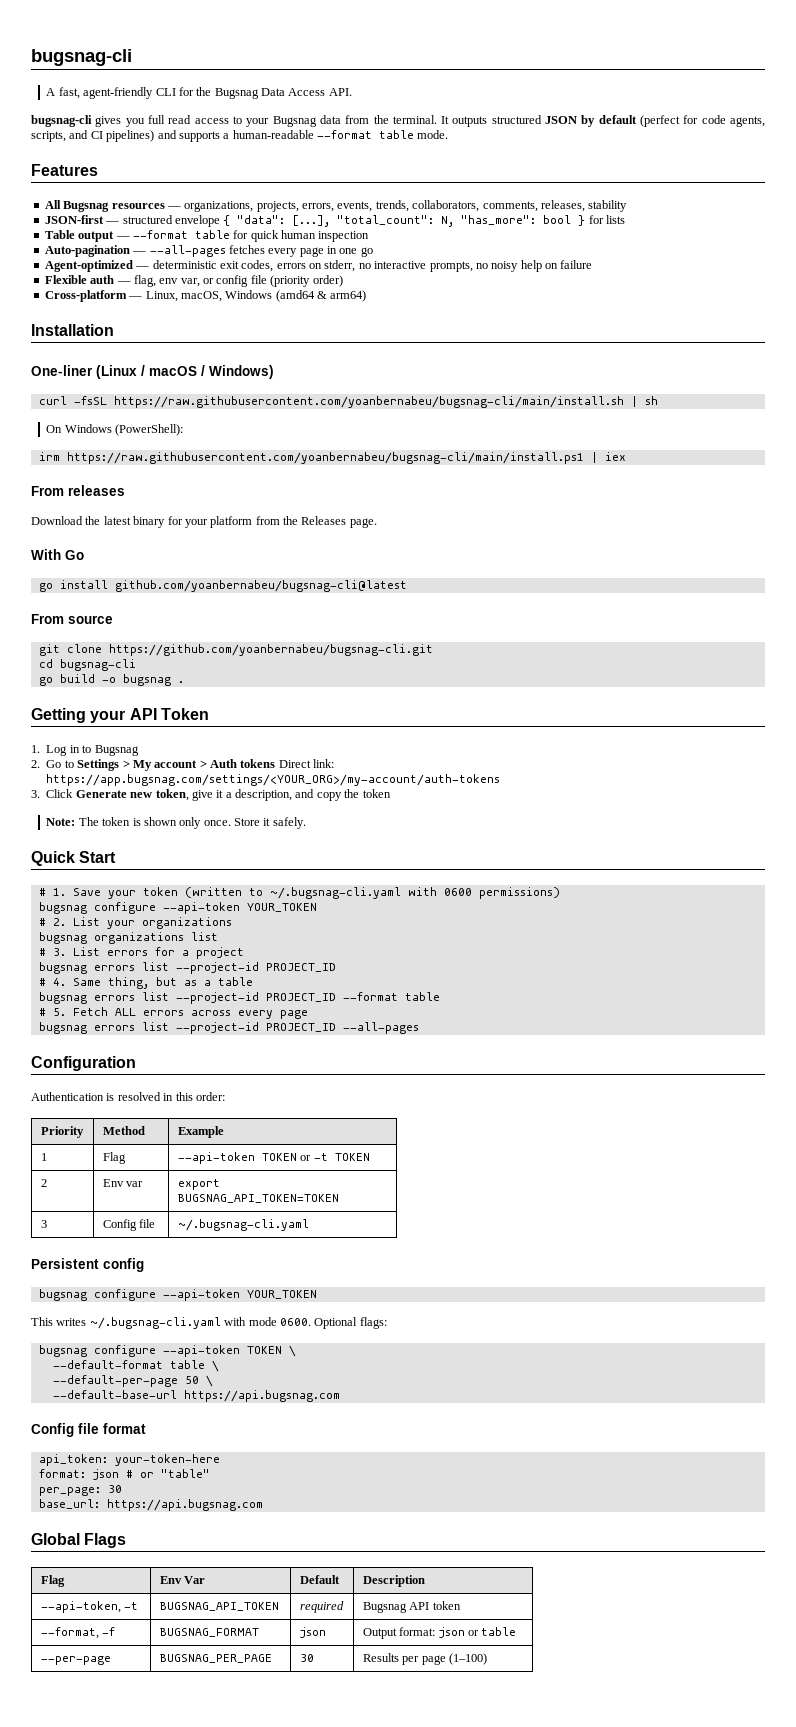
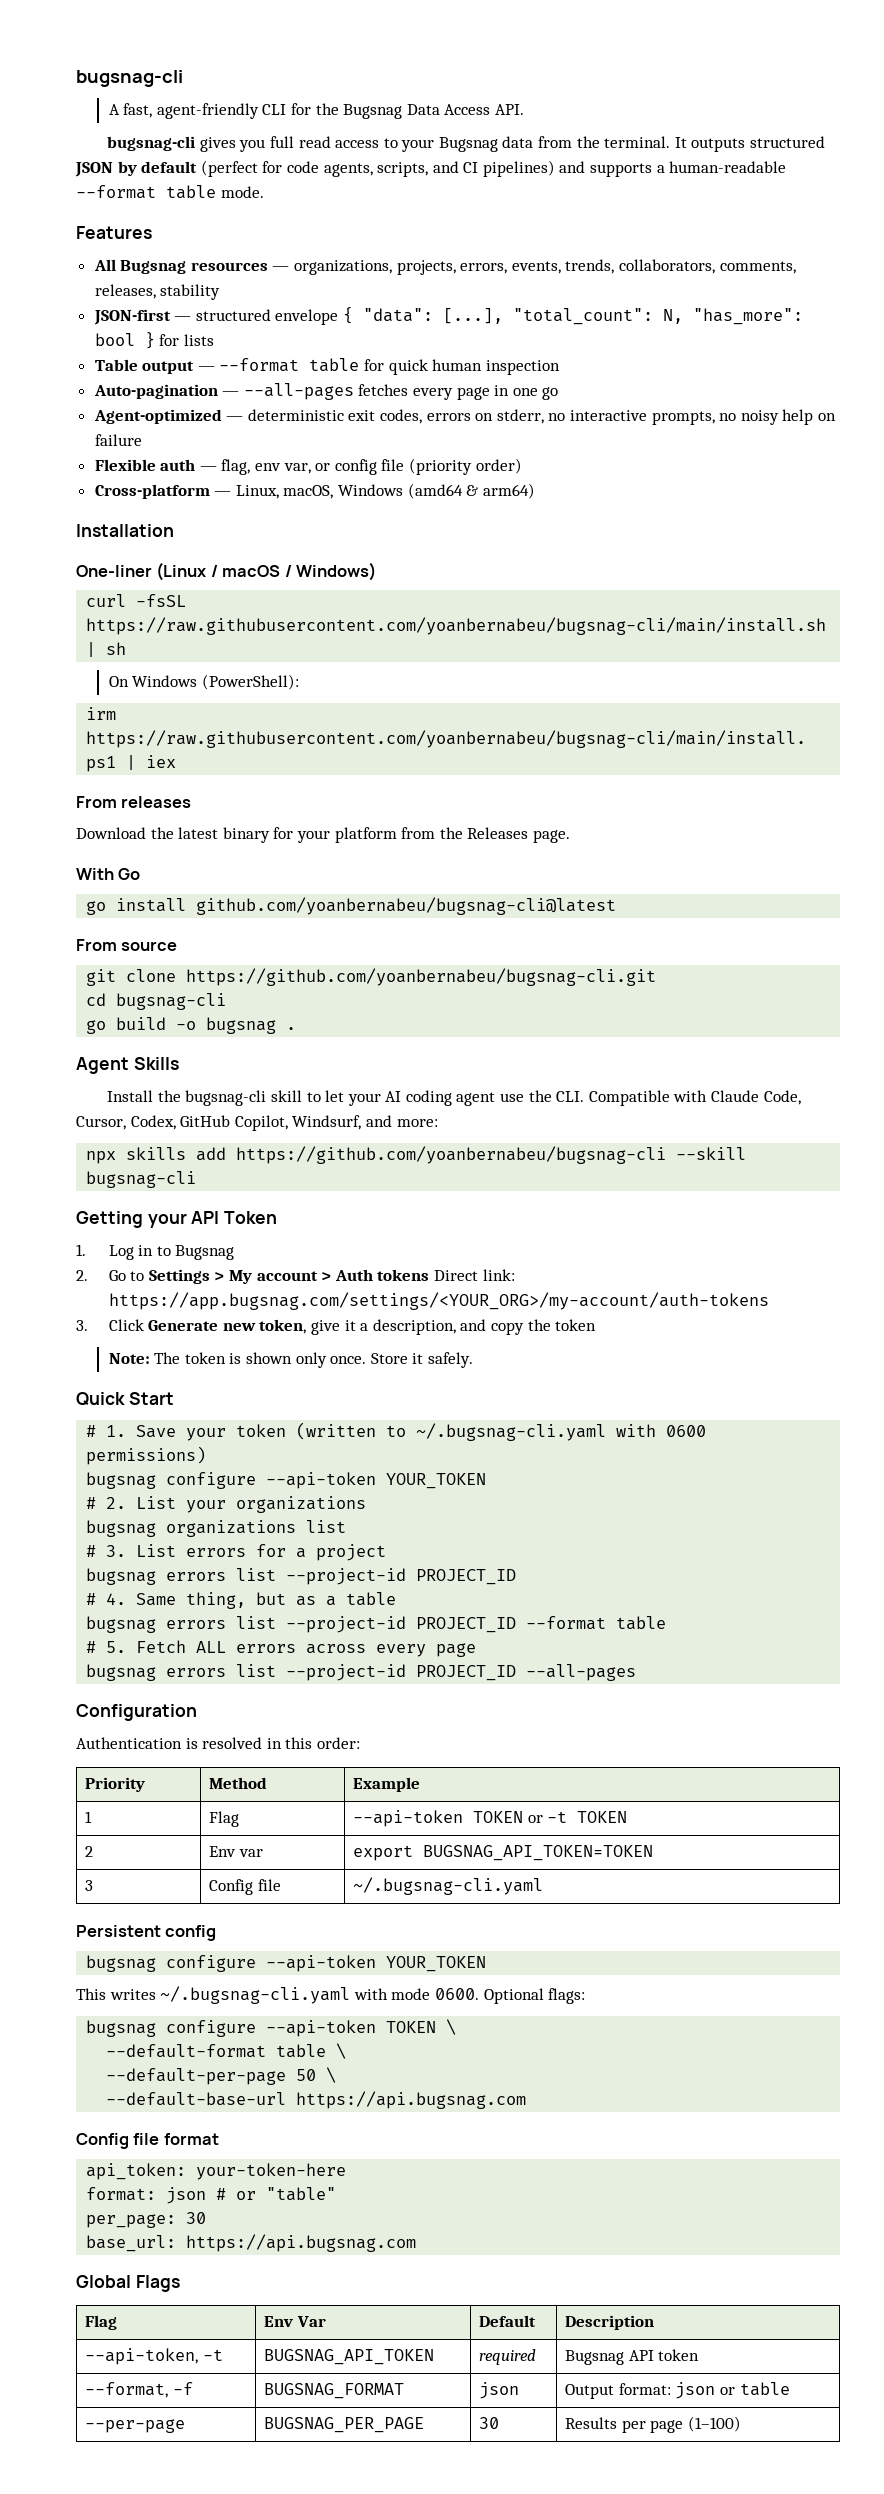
+ Agent Skills
+ Install the bugsnag-cli skill to let your AI coding agent use the CLI. Compatible with Claude Code, Cursor, Codex, GitHub Copilot, Windsurf, and more:
+ npx skills add https://github.com/yoanbernabeu/bugsnag-cli --skill bugsnag-cli

